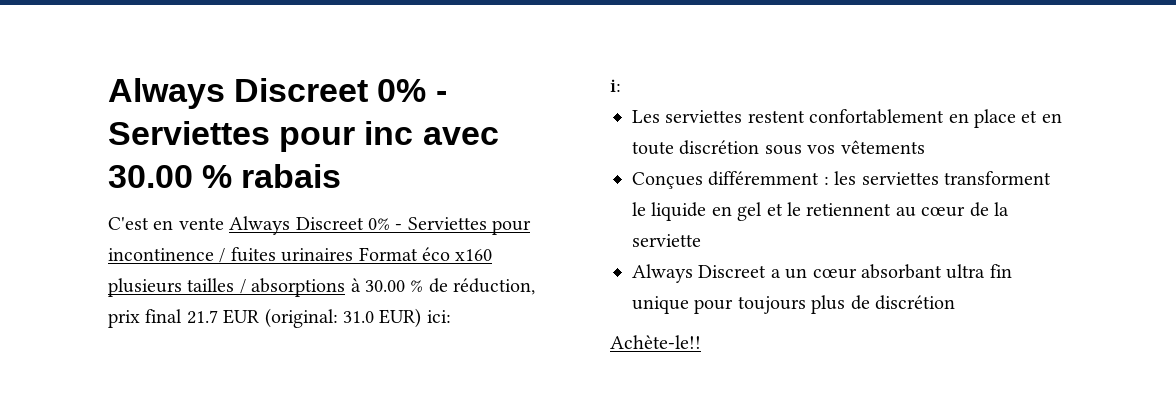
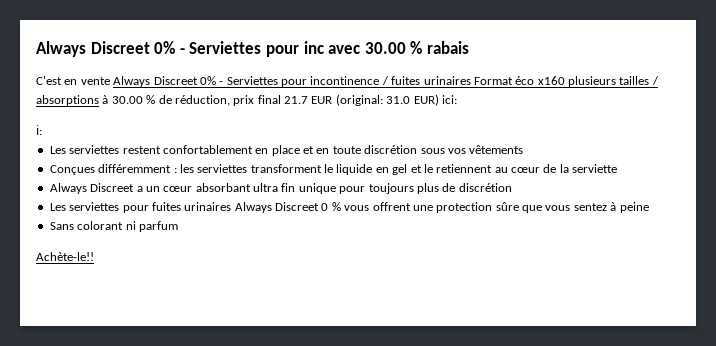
+ Les serviettes pour fuites urinaires Always Discreet 0 % vous offrent une protection sûre que vous sentez à peine
+ Sans colorant ni parfum

